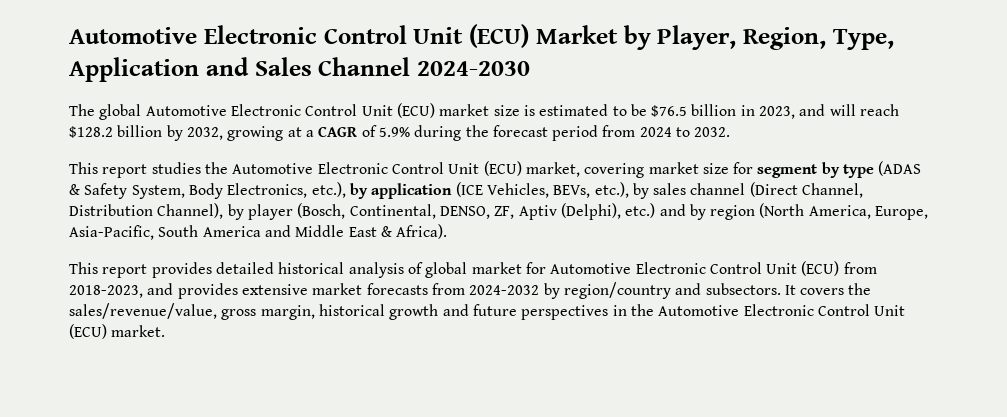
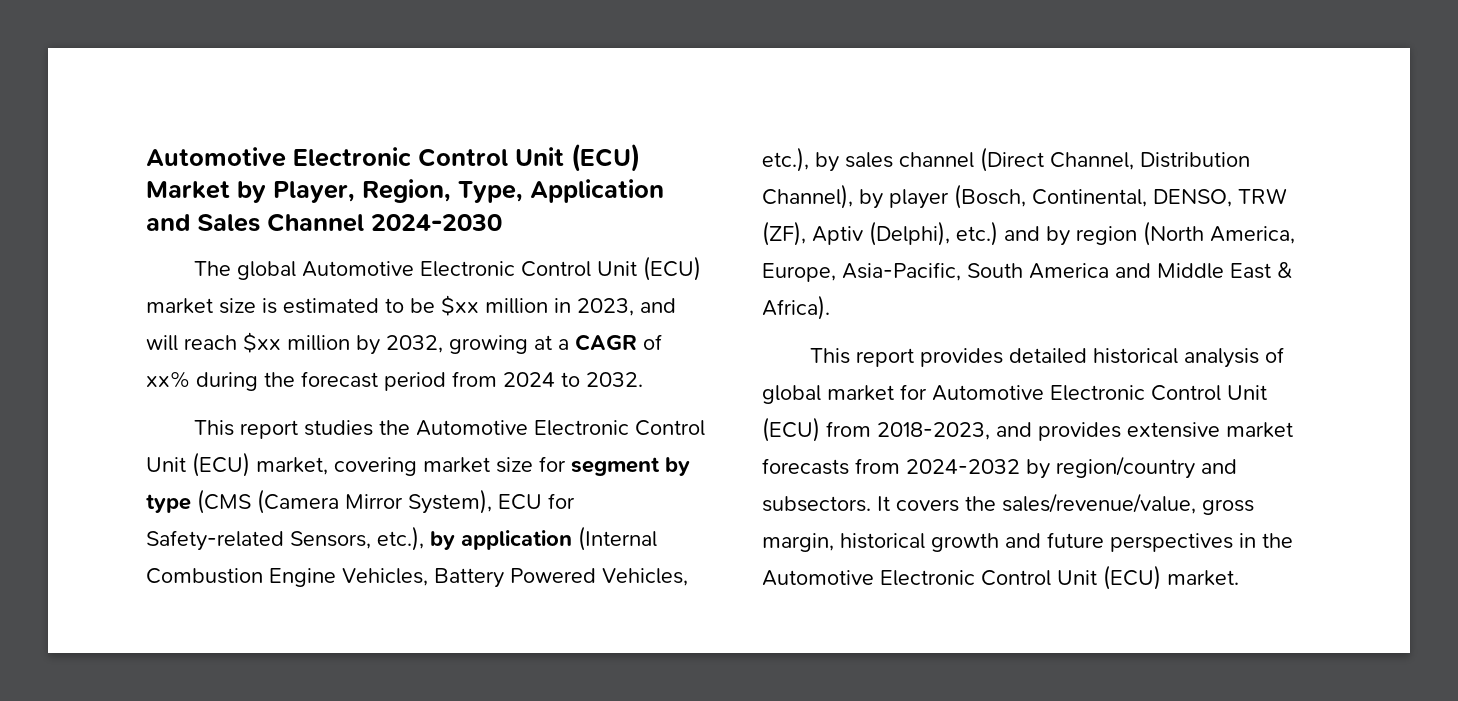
- The global Automotive Electronic Control Unit (ECU) market size is estimated to be $76.5 billion in 2023, and will reach $128.2 billion by 2032, growing at a CAGR of 5.9% during the forecast period from 2024 to 2032.
+ The global Automotive Electronic Control Unit (ECU) market size is estimated to be $xx million in 2023, and will reach $xx million by 2032, growing at a CAGR of xx% during the forecast period from 2024 to 2032.
- This report studies the Automotive Electronic Control Unit (ECU) market, covering market size for segment by type (ADAS & Safety System, Body Electronics, etc.), by application (ICE Vehicles, BEVs, etc.), by sales channel (Direct Channel, Distribution Channel), by player (Bosch, Continental, DENSO, ZF, Aptiv (Delphi), etc.) and by region (North America, Europe, Asia-Pacific, South America and Middle East & Africa).
+ This report studies the Automotive Electronic Control Unit (ECU) market, covering market size for segment by type (CMS (Camera Mirror System), ECU for Safety-related Sensors, etc.), by application (Internal Combustion Engine Vehicles, Battery Powered Vehicles, etc.), by sales channel (Direct Channel, Distribution Channel), by player (Bosch, Continental, DENSO, TRW (ZF), Aptiv (Delphi), etc.) and by region (North America, Europe, Asia-Pacific, South America and Middle East & Africa).

